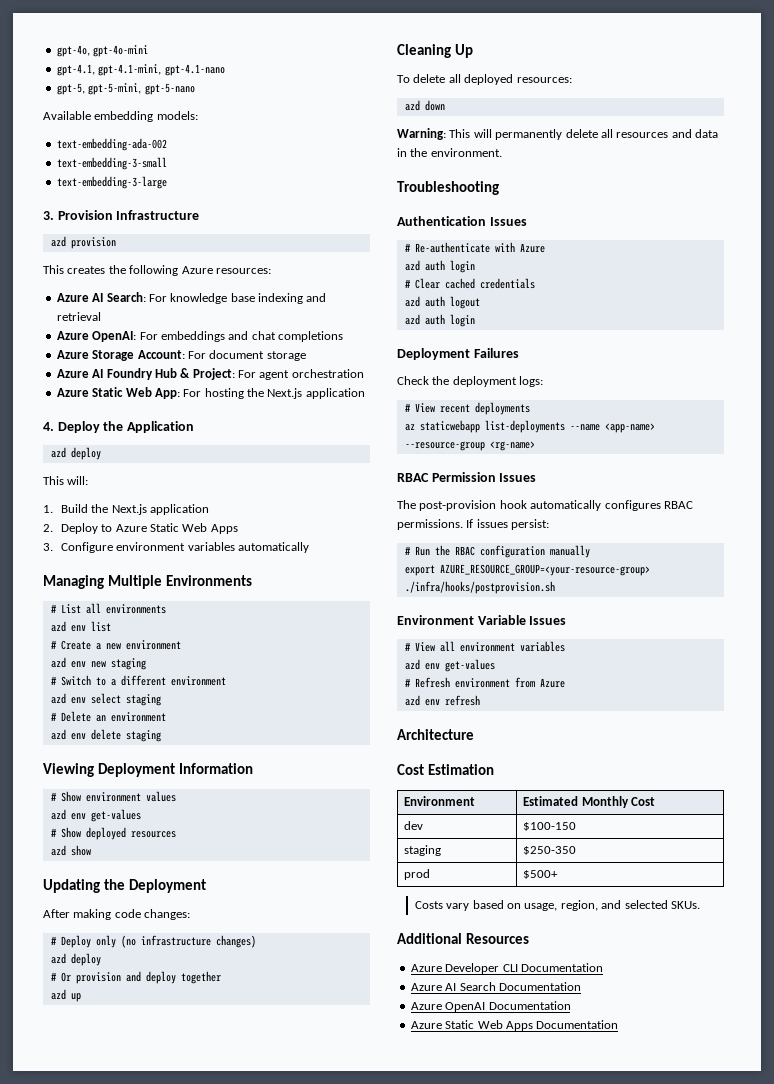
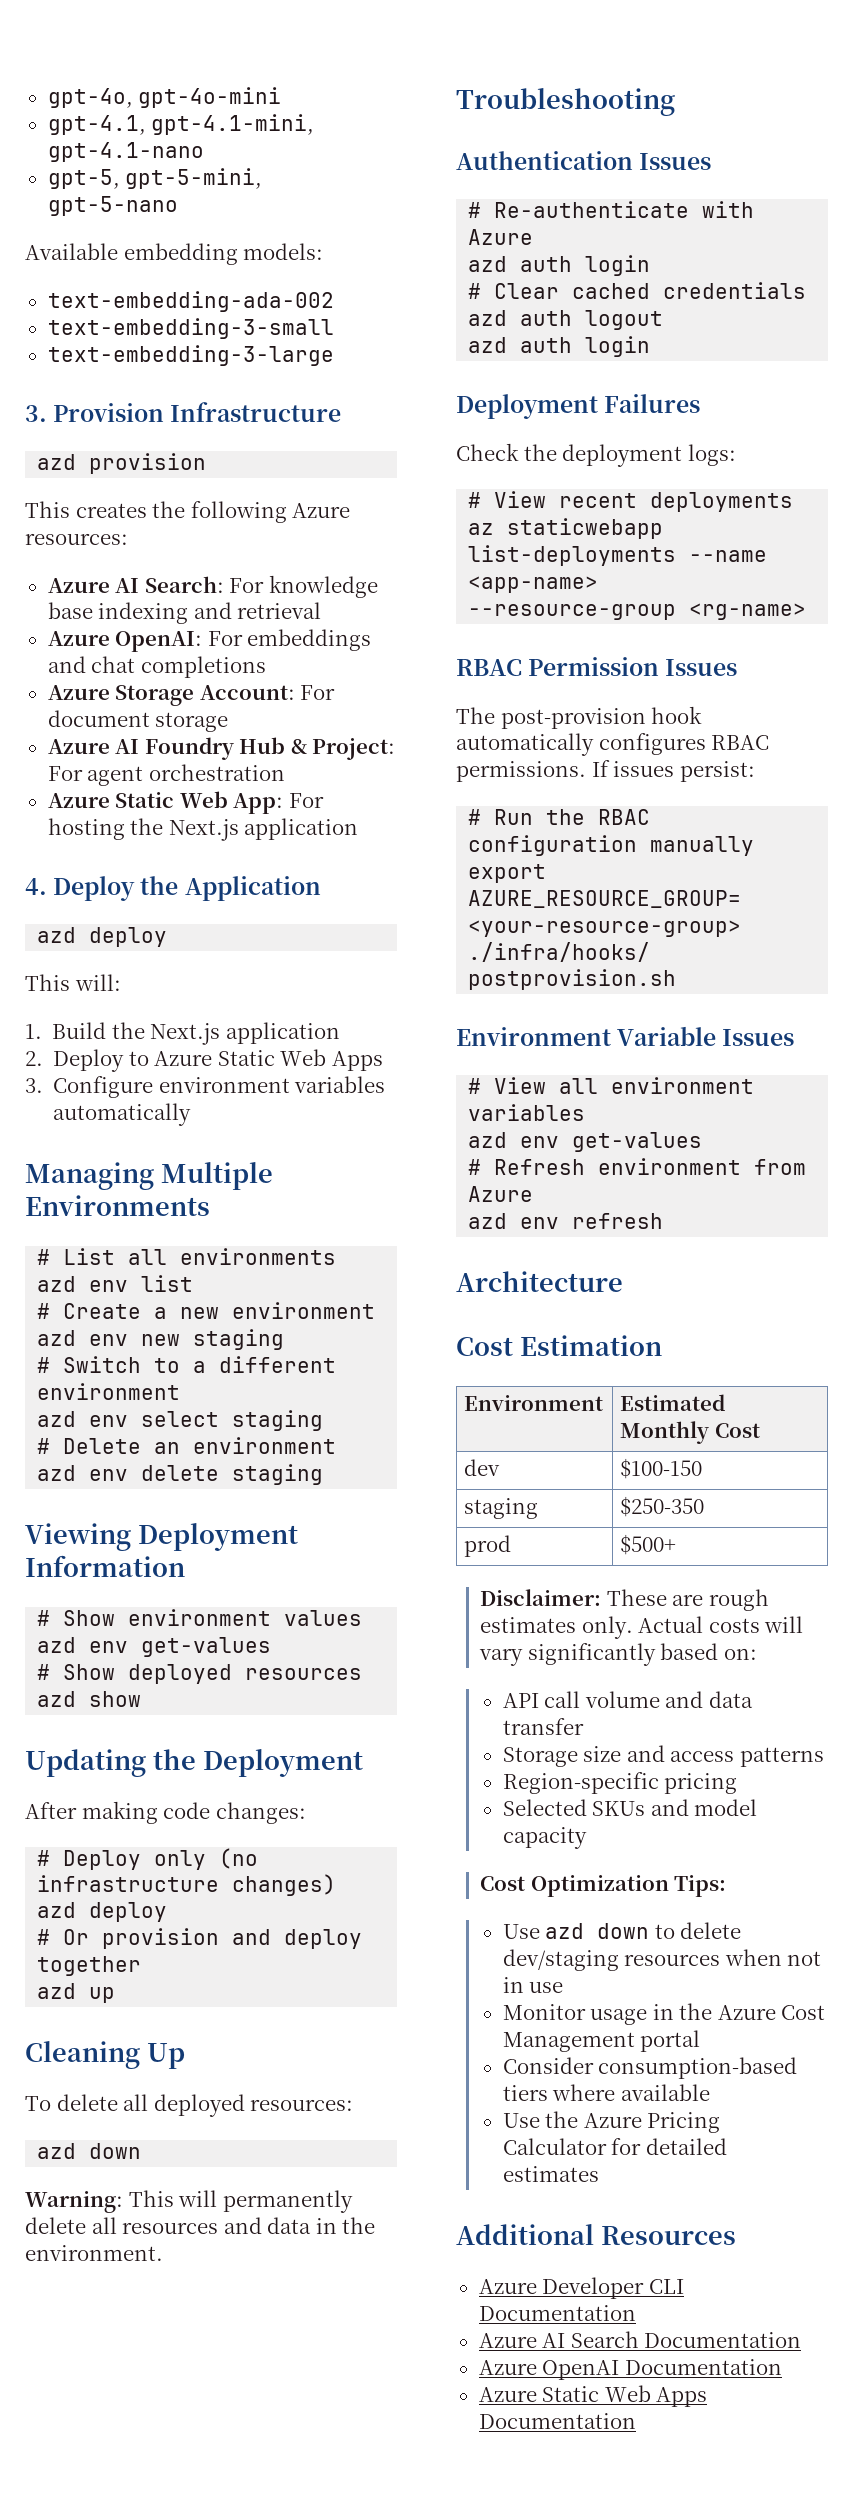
- Costs vary based on usage, region, and selected SKUs.
+ Disclaimer: These are rough estimates only. Actual costs will vary significantly based on:
+ API call volume and data transfer
+ Storage size and access patterns
+ Region-specific pricing
+ Selected SKUs and model capacity
+ Cost Optimization Tips:
+ Use azd down to delete dev/staging resources when not in use
+ Monitor usage in the Azure Cost Management portal
+ Consider consumption-based tiers where available
+ Use the Azure Pricing Calculator for detailed estimates

